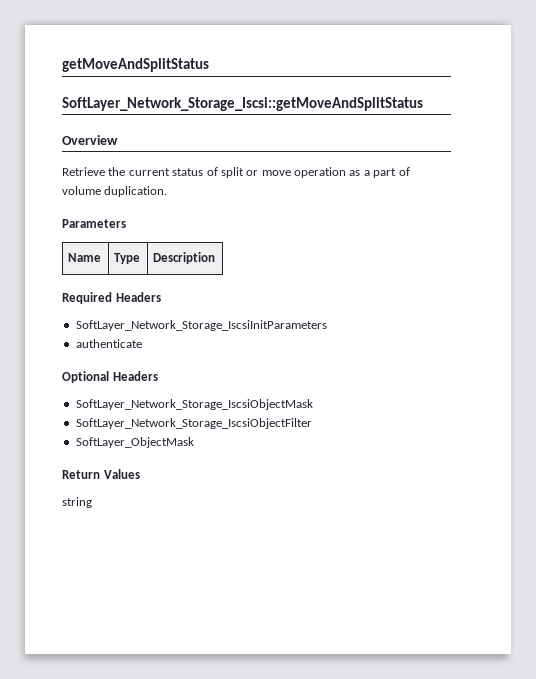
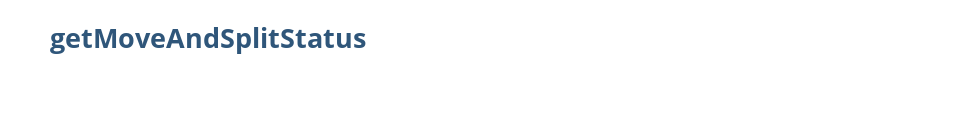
- SoftLayer_Network_Storage_Iscsi::getMoveAndSplitStatus
- Overview
- Retrieve the current status of split or move operation as a part of volume duplication.
- Parameters
- Name | Type | Description
- Required Headers
- SoftLayer_Network_Storage_IscsiInitParameters
- authenticate
- Optional Headers
- SoftLayer_Network_Storage_IscsiObjectMask
- SoftLayer_Network_Storage_IscsiObjectFilter
- SoftLayer_ObjectMask
- Return Values
- string

